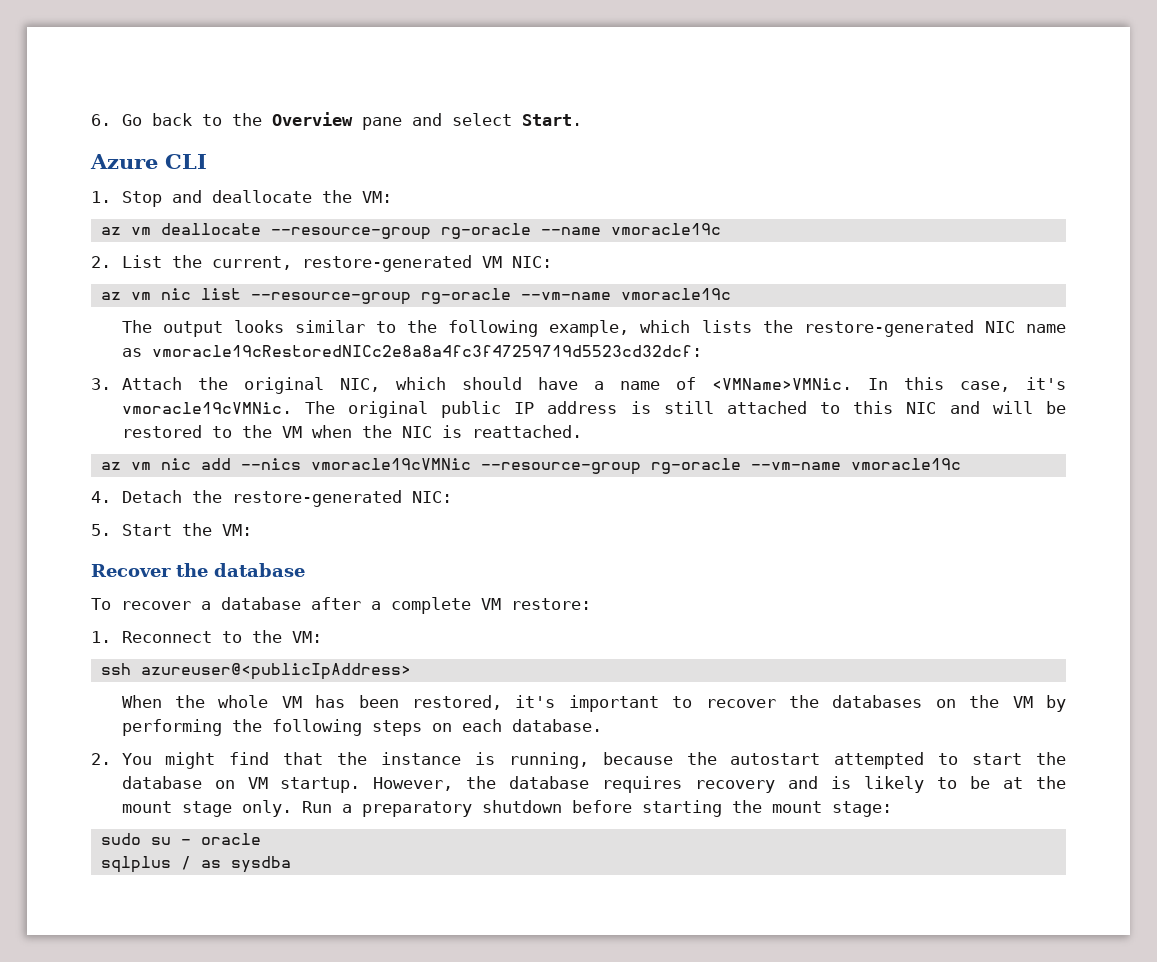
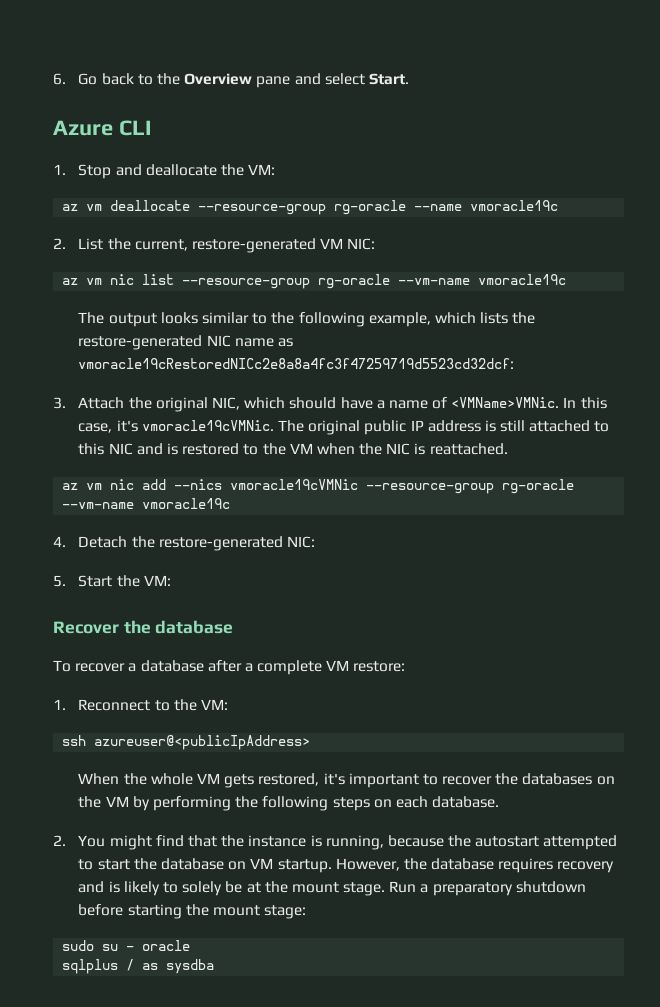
- The original public IP address is still attached to this NIC and will be restored to the VM when the NIC is reattached.
+ The original public IP address is still attached to this NIC and is restored to the VM when the NIC is reattached.
- When the whole VM has been restored, it's important to recover the databases on the VM by performing the following steps on each database.
+ When the whole VM gets restored, it's important to recover the databases on the VM by performing the following steps on each database.
- However, the database requires recovery and is likely to be at the mount stage only.
+ However, the database requires recovery and is likely to solely be at the mount stage.

